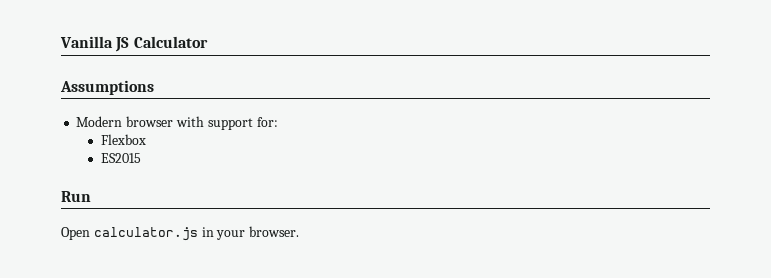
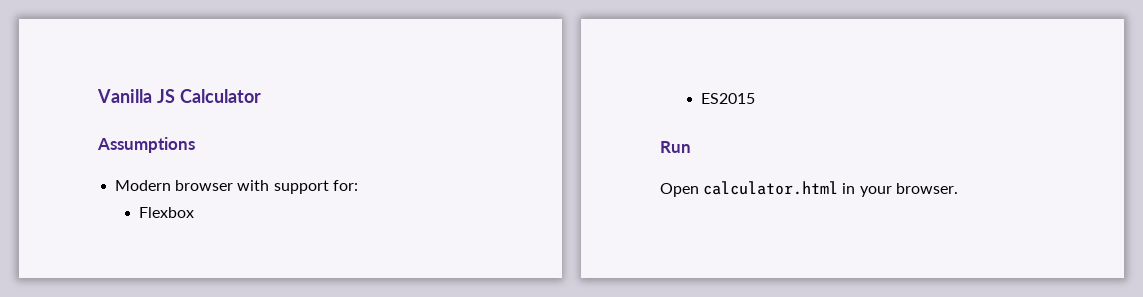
- Open calculator.js in your browser.
+ Open calculator.html in your browser.

